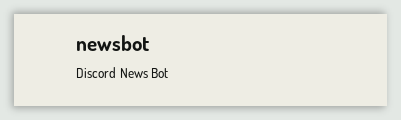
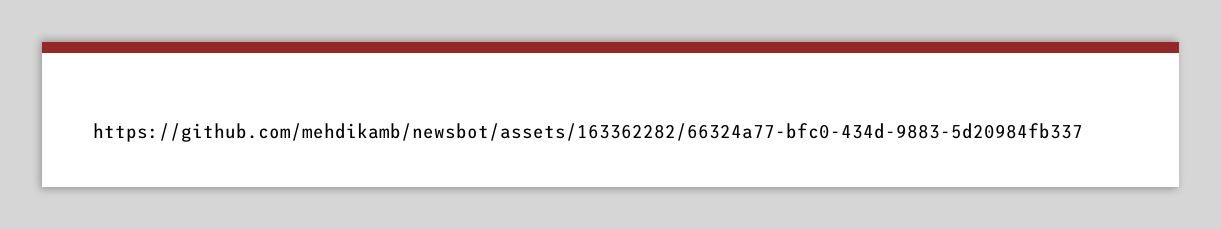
- newsbot
- Discord News Bot
+ https://github.com/mehdikamb/newsbot/assets/163362282/66324a77-bfc0-434d-9883-5d20984fb337

